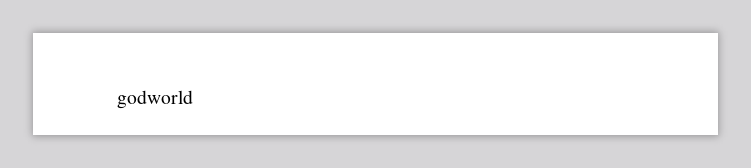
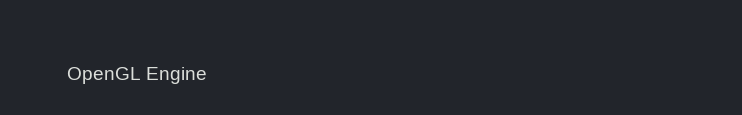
- godworld
+ OpenGL Engine

